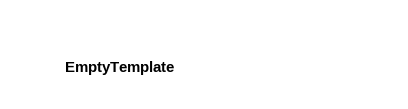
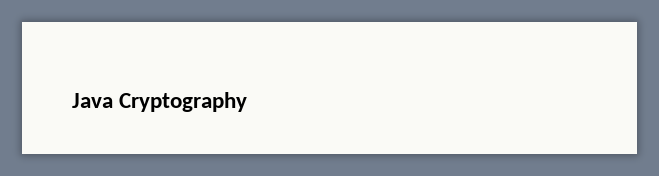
- EmptyTemplate
+ Java Cryptography

